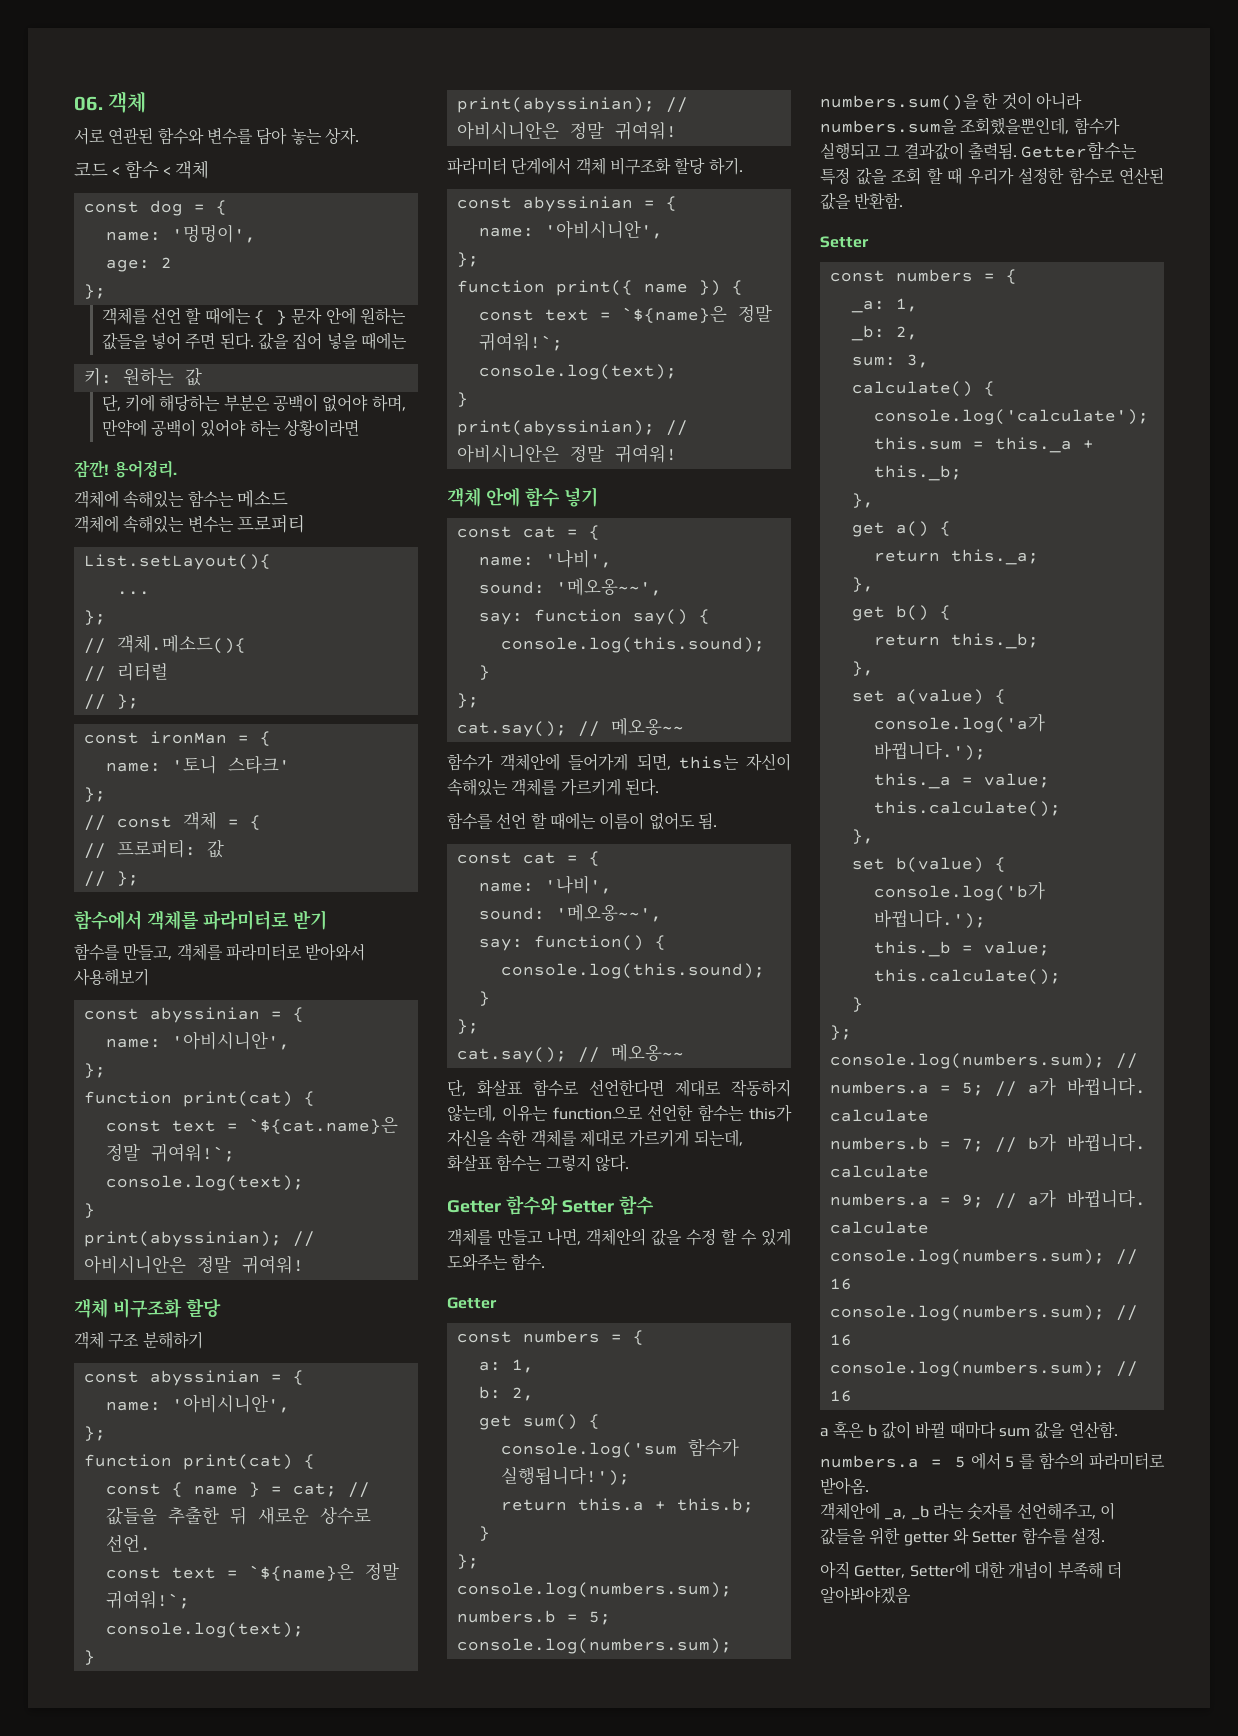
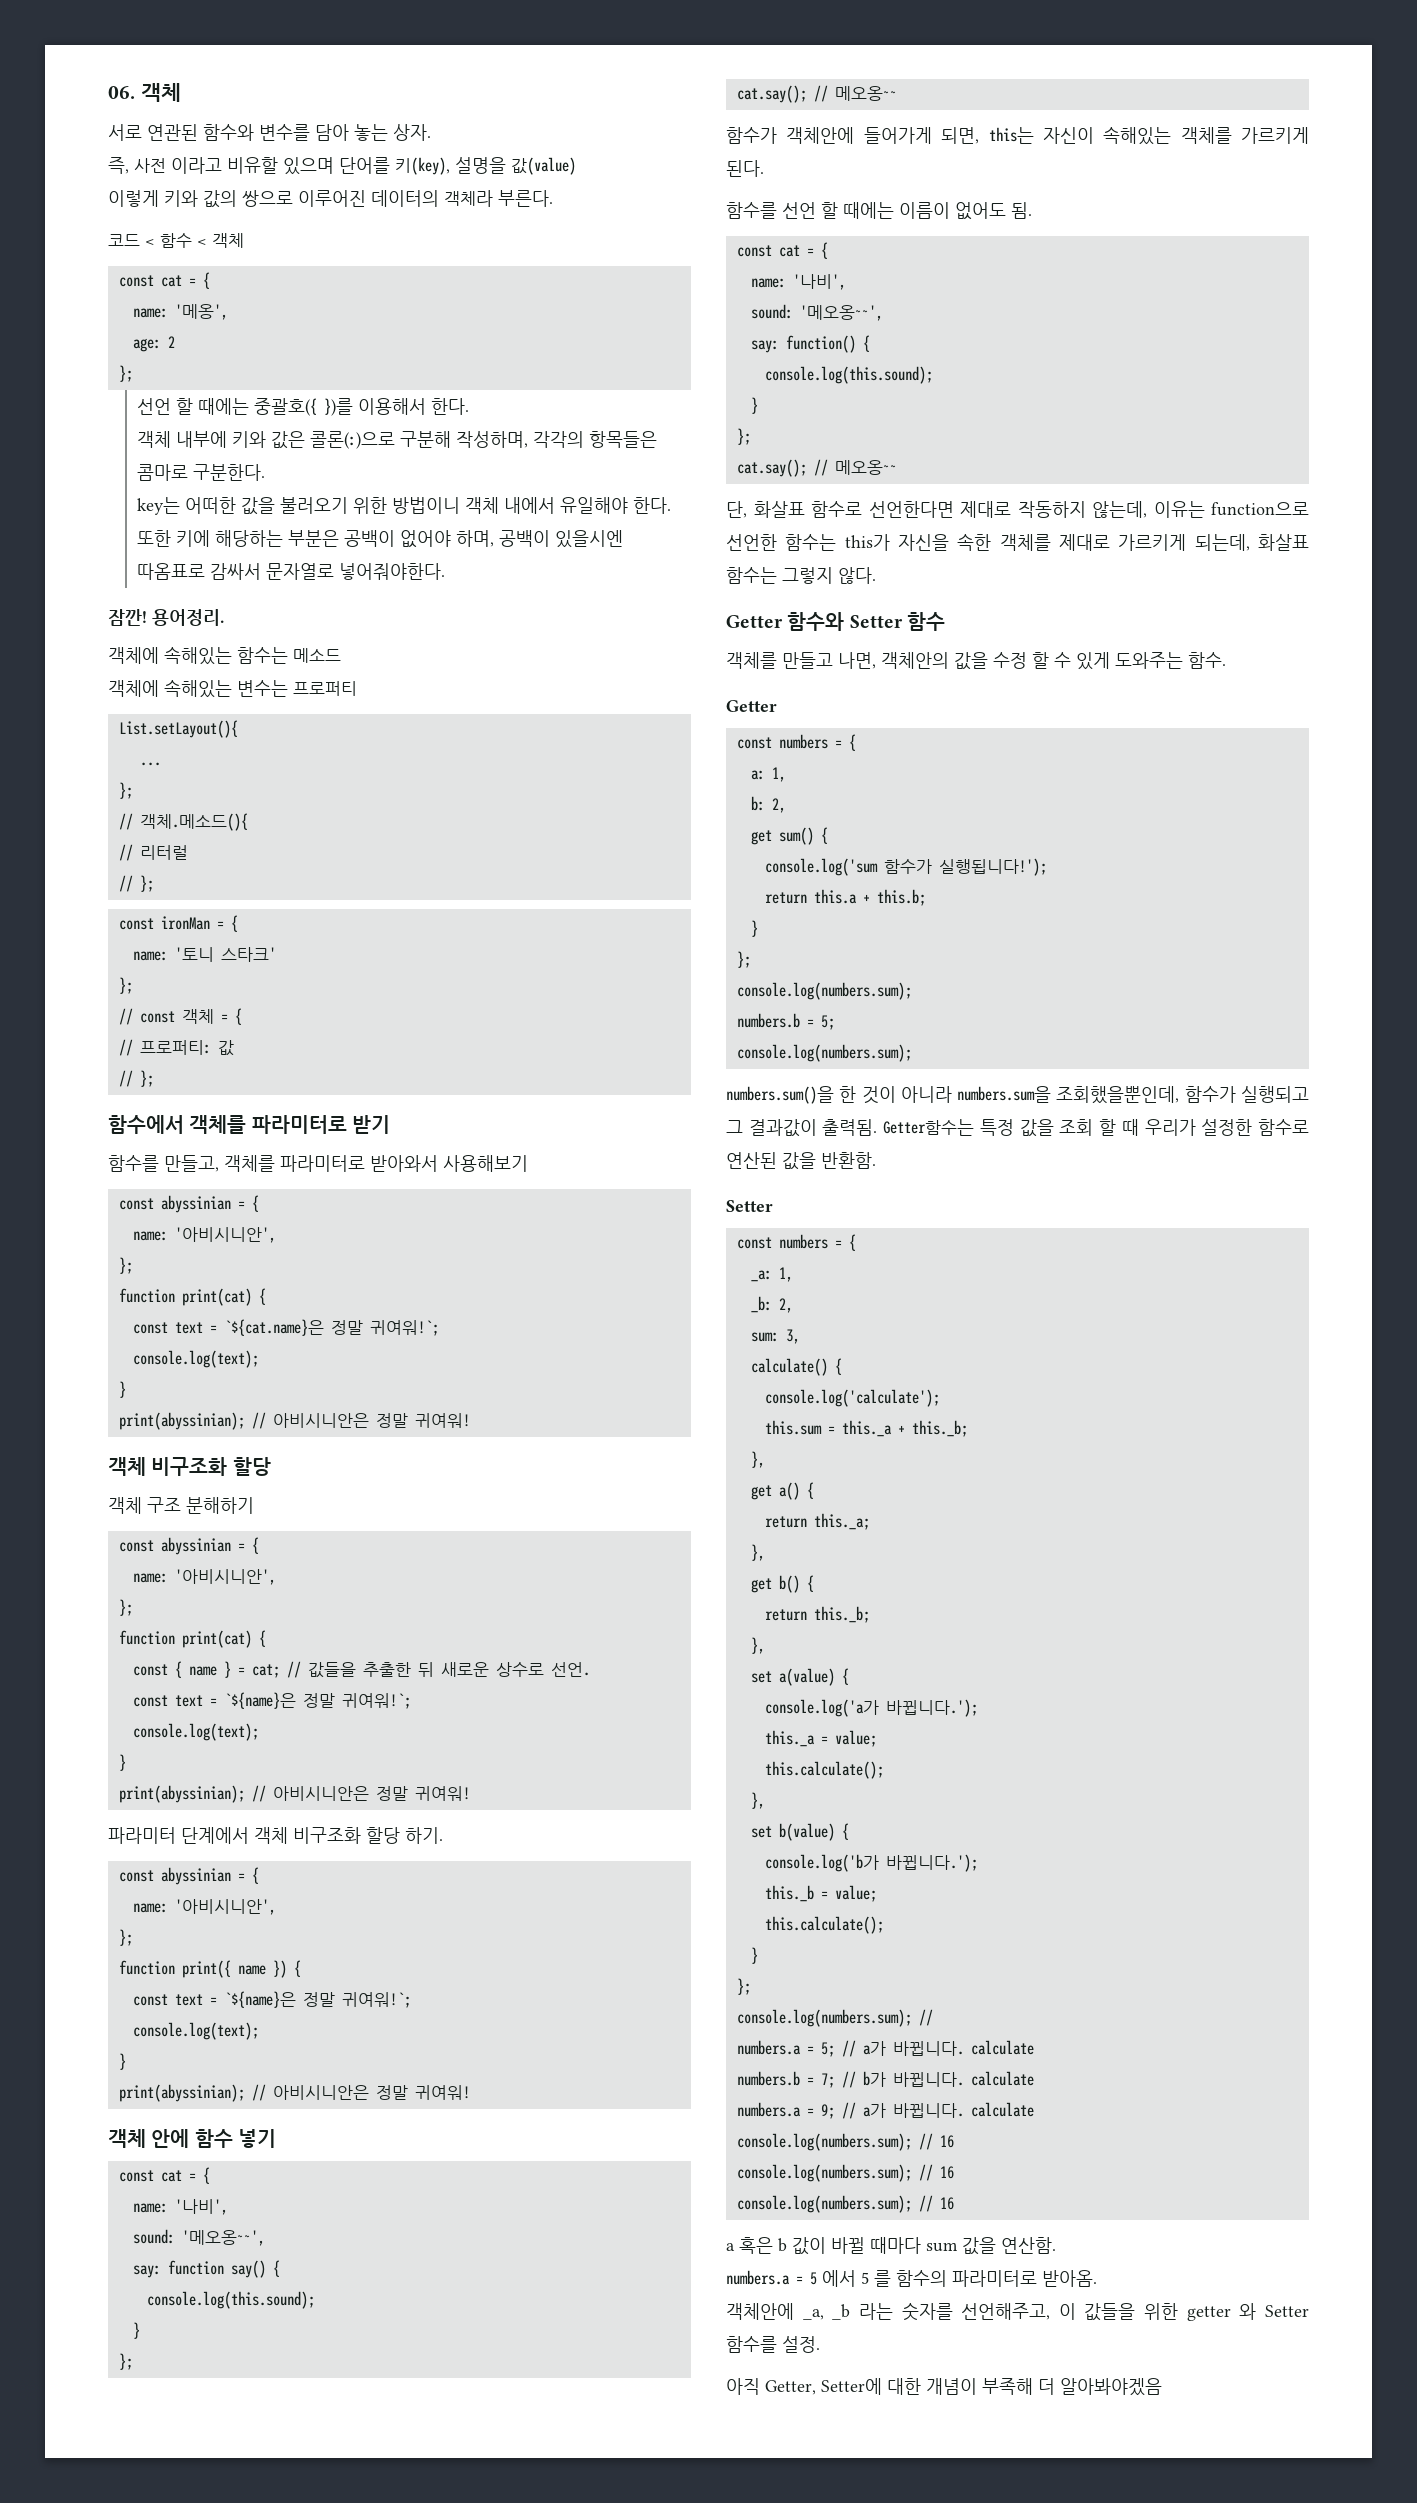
+ 즉, 사전 이라고 비유할 있으며 단어를 키(key), 설명을 값(value)
+ 이렇게 키와 값의 쌍으로 이루어진 데이터의 객체라 부른다.
  코드 < 함수 < 객체
- const dog = {
- name: '멍멍이',
+ const cat = {
+ name: '메옹',
- 객체를 선언 할 때에는 { } 문자 안에 원하는 값들을 넣어 주면 된다. 값을 집어 넣을 때에는
- 키: 원하는 값
- 단, 키에 해당하는 부분은 공백이 없어야 하며, 만약에 공백이 있어야 하는 상황이라면
+ 선언 할 때에는 중괄호({ })를 이용해서 한다.
+ 객체 내부에 키와 값은 콜론(:)으로 구분해 작성하며, 각각의 항목들은 콤마로 구분한다.
+ key는 어떠한 값을 불러오기 위한 방법이니 객체 내에서 유일해야 한다. 또한 키에 해당하는 부분은 공백이 없어야 하며, 공백이 있을시엔 따옴표로 감싸서 문자열로 넣어줘야한다.

